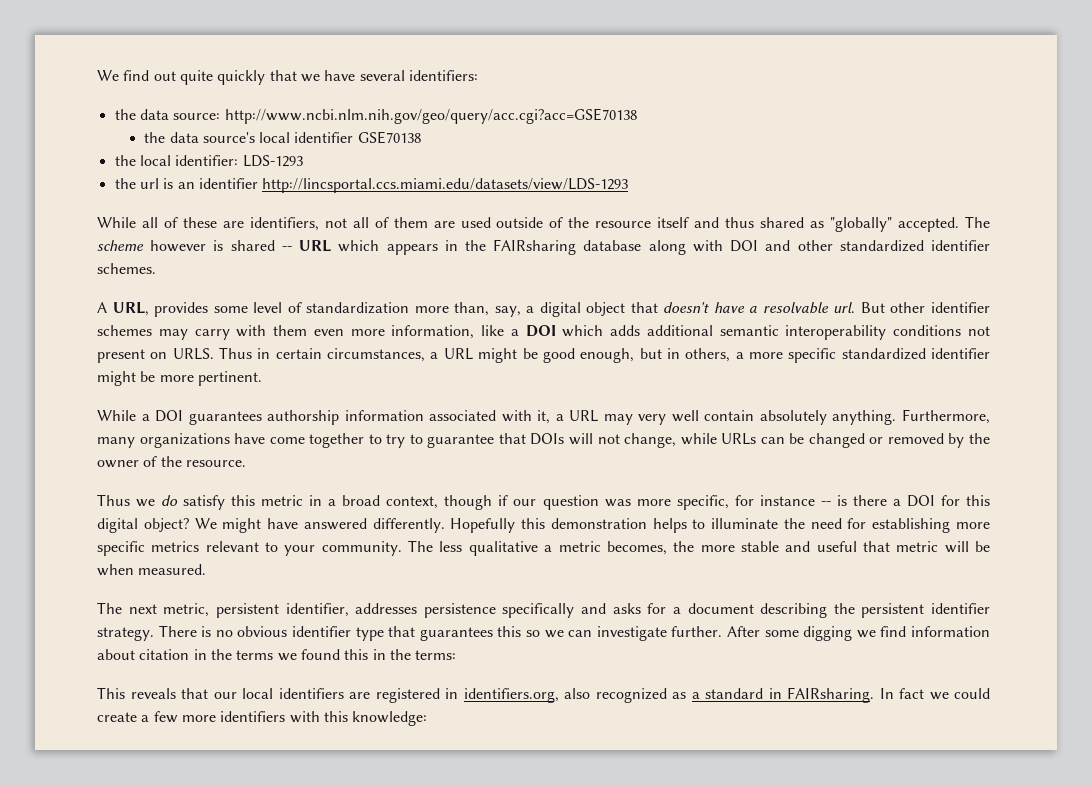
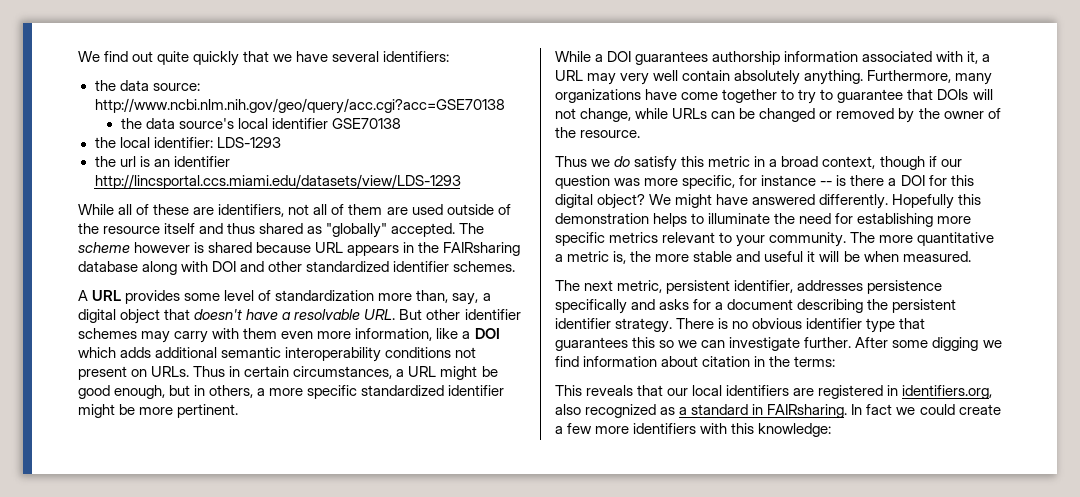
- The scheme however is shared -- URL which appears in the FAIRsharing database along with DOI and other standardized identifier schemes.
+ The scheme however is shared because URL appears in the FAIRsharing database along with DOI and other standardized identifier schemes.
- A URL, provides some level of standardization more than, say, a digital object that doesn't have a resolvable url. But other identifier schemes may carry with them even more information, like a DOI which adds additional semantic interoperability conditions not present on URLS.
+ A URL provides some level of standardization more than, say, a digital object that doesn't have a resolvable URL. But other identifier schemes may carry with them even more information, like a DOI which adds additional semantic interoperability conditions not present on URLs.
- The less qualitative a metric becomes, the more stable and useful that metric will be when measured.
+ The more quantitative a metric is, the more stable and useful it will be when measured.
- After some digging we find information about citation in the terms we found this in the terms:
+ After some digging we find information about citation in the terms:

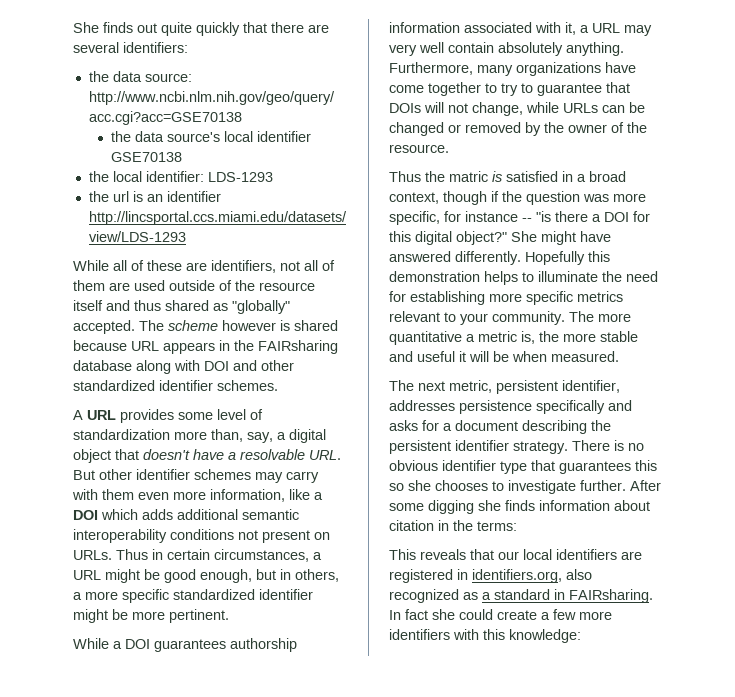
- We find out quite quickly that we have several identifiers:
+ She finds out quite quickly that there are several identifiers:
- Thus we do satisfy this metric in a broad context, though if our question was more specific, for instance -- is there a DOI for this digital object? We might have answered differently.
+ Thus the matric is satisfied in a broad context, though if the question was more specific, for instance -- "is there a DOI for this digital object?" She might have answered differently.
- There is no obvious identifier type that guarantees this so we can investigate further.
+ There is no obvious identifier type that guarantees this so she chooses to investigate further.
- After some digging we find information about citation in the terms:
+ After some digging she finds information about citation in the terms:
- In fact we could create a few more identifiers with this knowledge:
+ In fact she could create a few more identifiers with this knowledge:

